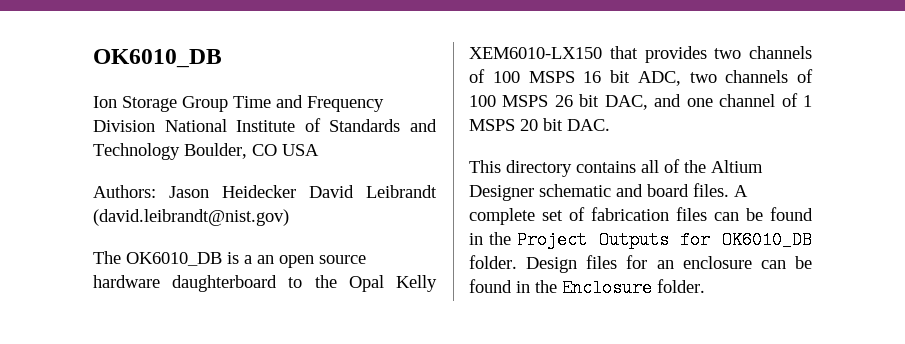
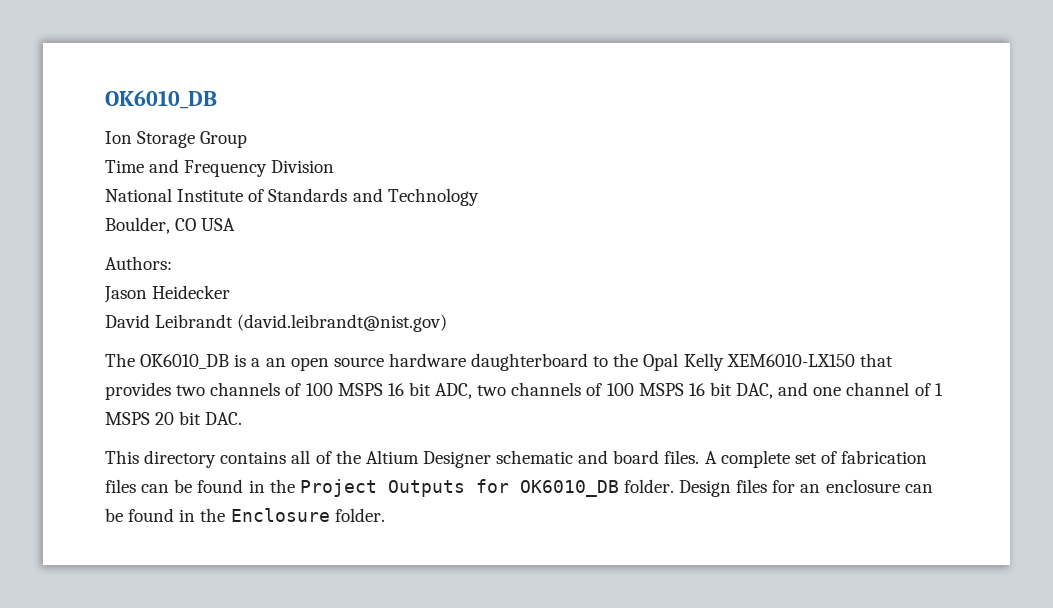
- Ion Storage Group Time and Frequency Division National Institute of Standards and Technology Boulder, CO USA
+ Ion Storage Group
+ Time and Frequency Division
+ National Institute of Standards and Technology
+ Boulder, CO USA
- Authors: Jason Heidecker David Leibrandt (david.leibrandt@nist.gov)
+ Authors:
+ Jason Heidecker
+ David Leibrandt (david.leibrandt@nist.gov)
- The OK6010_DB is a an open source hardware daughterboard to the Opal Kelly XEM6010-LX150 that provides two channels of 100 MSPS 16 bit ADC, two channels of 100 MSPS 26 bit DAC, and one channel of 1 MSPS 20 bit DAC.
+ The OK6010_DB is a an open source hardware daughterboard to the Opal Kelly XEM6010-LX150 that provides two channels of 100 MSPS 16 bit ADC, two channels of 100 MSPS 16 bit DAC, and one channel of 1 MSPS 20 bit DAC.

